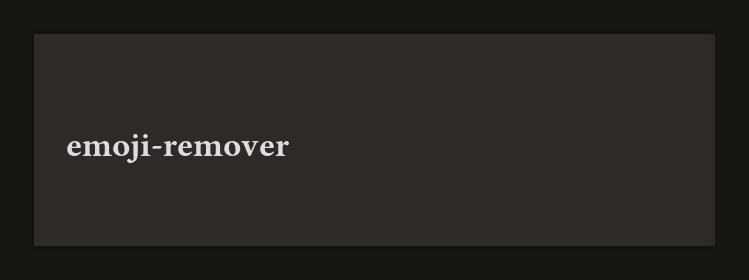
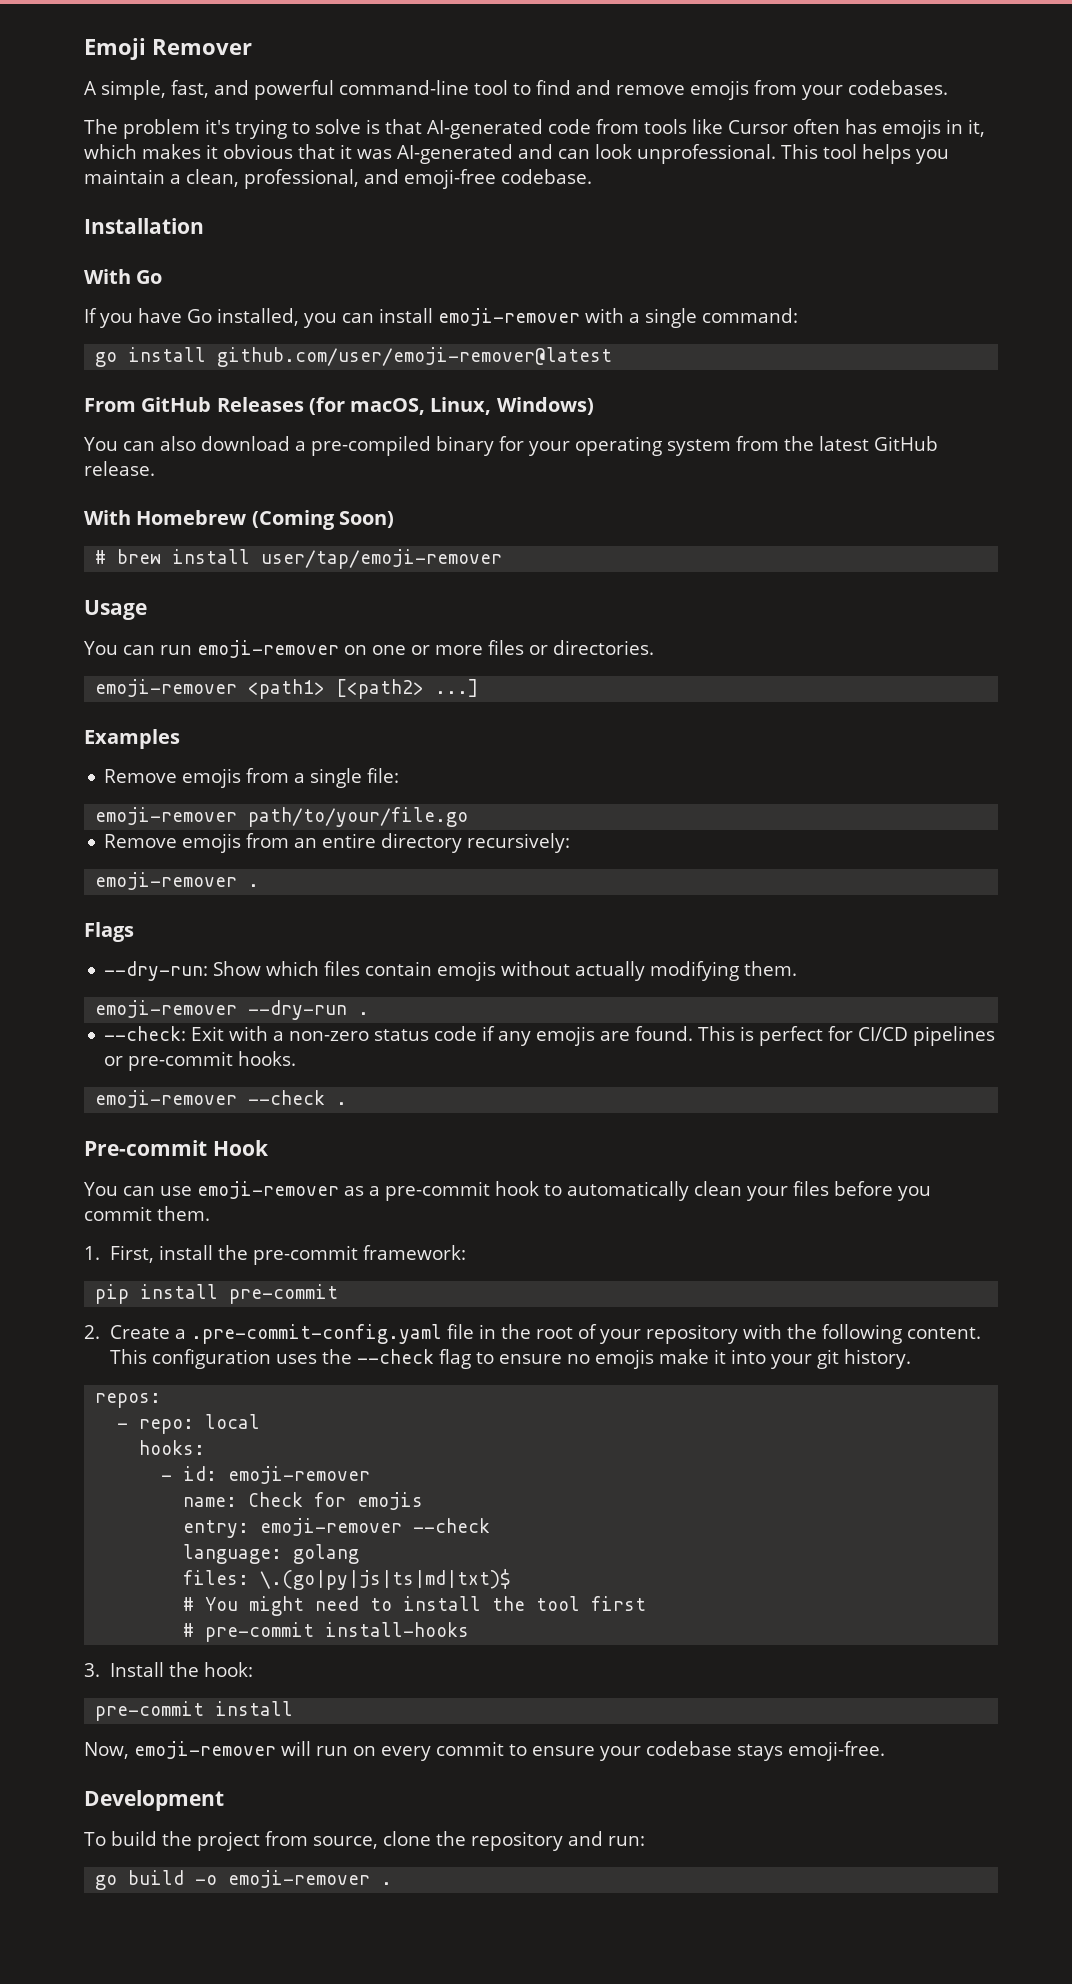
- emoji-remover
+ Emoji Remover
+ A simple, fast, and powerful command-line tool to find and remove emojis from your codebases.
+ The problem it's trying to solve is that AI-generated code from tools like Cursor often has emojis in it, which makes it obvious that it was AI-generated and can look unprofessional. This tool helps you maintain a clean, professional, and emoji-free codebase.
+ Installation
+ With Go
+ If you have Go installed, you can install emoji-remover with a single command:
+ go install github.com/user/emoji-remover@latest
+ From GitHub Releases (for macOS, Linux, Windows)
+ You can also download a pre-compiled binary for your operating system from the latest GitHub release.
+ With Homebrew (Coming Soon)
+ # brew install user/tap/emoji-remover
+ Usage
+ You can run emoji-remover on one or more files or directories.
+ emoji-remover <path1> [<path2> ...]
+ Examples
+ Remove emojis from a single file:
+ emoji-remover path/to/your/file.go
+ Remove emojis from an entire directory recursively:
+ emoji-remover .
+ Flags
+ --dry-run: Show which files contain emojis without actually modifying them.
+ emoji-remover --dry-run .
+ --check: Exit with a non-zero status code if any emojis are found. This is perfect for CI/CD pipelines or pre-commit hooks.
+ emoji-remover --check .
+ Pre-commit Hook
+ You can use emoji-remover as a pre-commit hook to automatically clean your files before you commit them.
+ 1. First, install the pre-commit framework:
+ pip install pre-commit
+ 2. Create a .pre-commit-config.yaml file in the root of your repository with the following content. This configuration uses the --check flag to ensure no emojis make it into your git history.
+ repos:
+ - repo: local
+ hooks:
+ - id: emoji-remover
+ name: Check for emojis
+ entry: emoji-remover --check
+ language: golang
+ files: \.(go|py|js|ts|md|txt)$
+ # You might need to install the tool first
+ # pre-commit install-hooks
+ 3. Install the hook:
+ pre-commit install
+ Now, emoji-remover will run on every commit to ensure your codebase stays emoji-free.
+ Development
+ To build the project from source, clone the repository and run:
+ go build -o emoji-remover .

